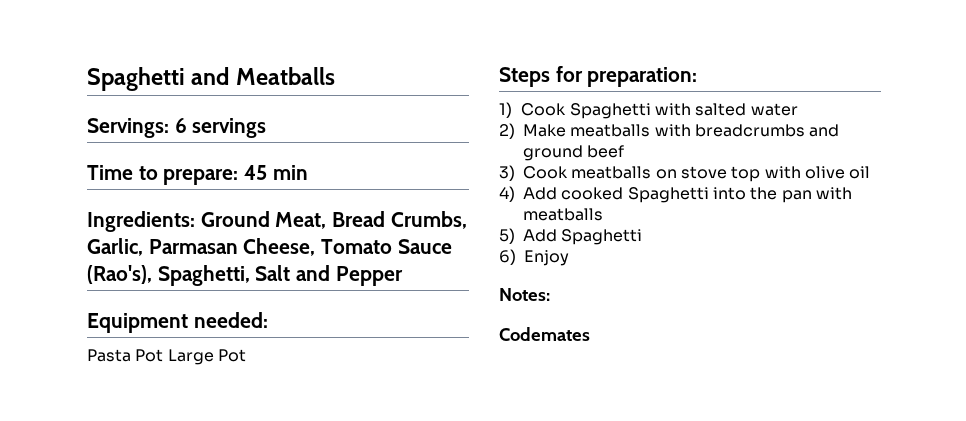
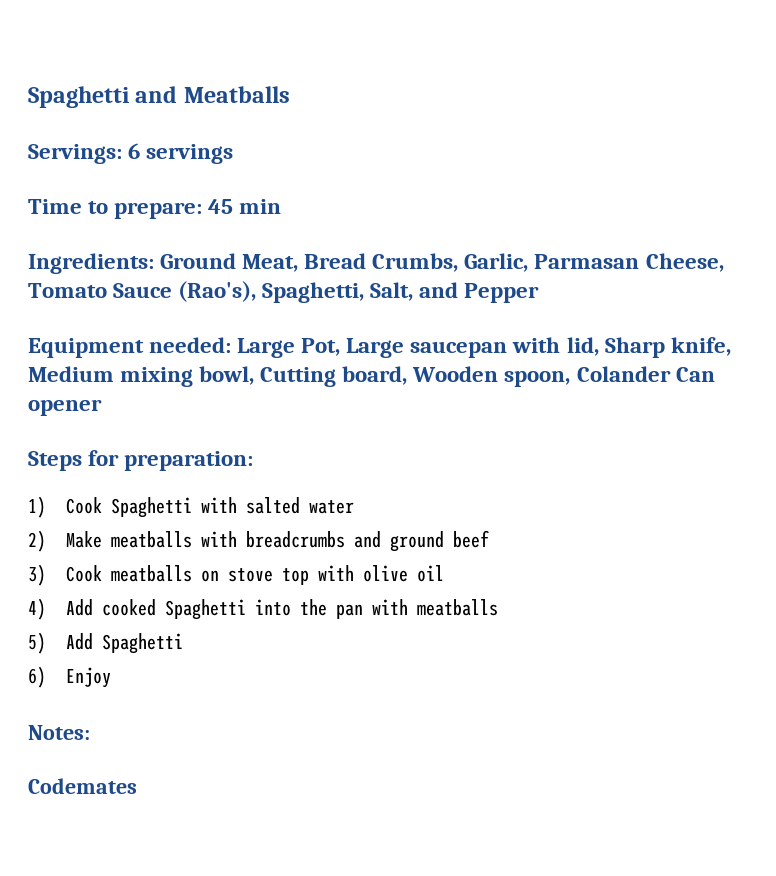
- Ingredients: Ground Meat, Bread Crumbs, Garlic, Parmasan Cheese, Tomato Sauce (Rao's), Spaghetti, Salt and Pepper
+ Ingredients: Ground Meat, Bread Crumbs, Garlic, Parmasan Cheese, Tomato Sauce (Rao's), Spaghetti, Salt, and Pepper
- Equipment needed:
- Pasta Pot Large Pot
+ Equipment needed: Large Pot, Large saucepan with lid, Sharp knife, Medium mixing bowl, Cutting board, Wooden spoon, Colander Can opener

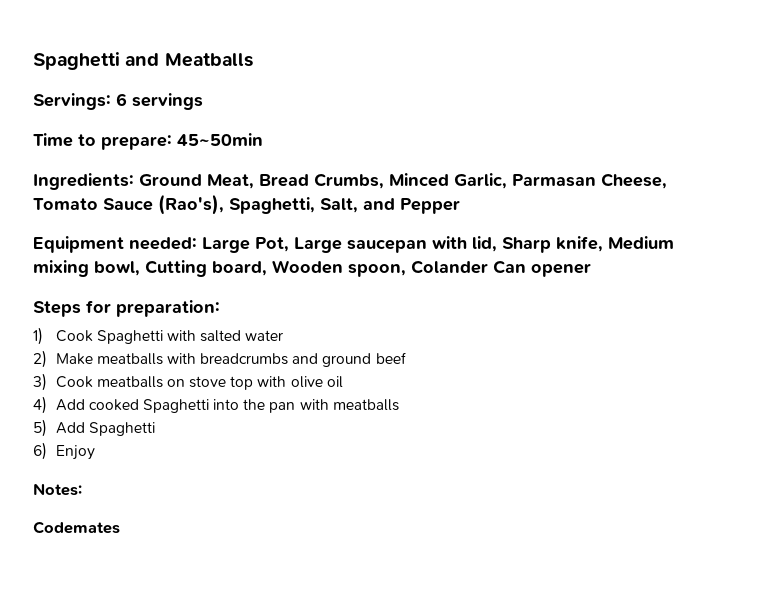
- Time to prepare: 45 min
+ Time to prepare: 45~50min
- Ingredients: Ground Meat, Bread Crumbs, Garlic, Parmasan Cheese, Tomato Sauce (Rao's), Spaghetti, Salt, and Pepper
+ Ingredients: Ground Meat, Bread Crumbs, Minced Garlic, Parmasan Cheese, Tomato Sauce (Rao's), Spaghetti, Salt, and Pepper

